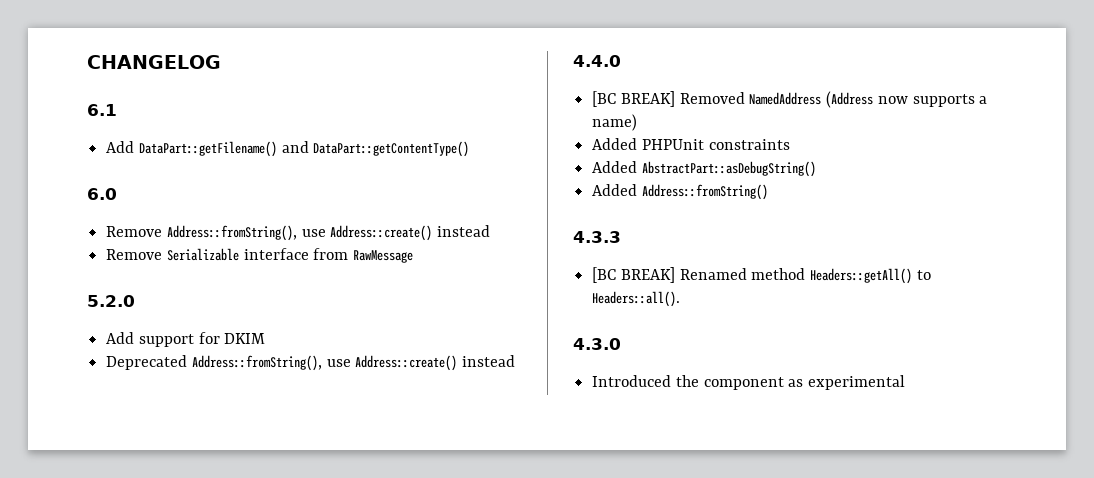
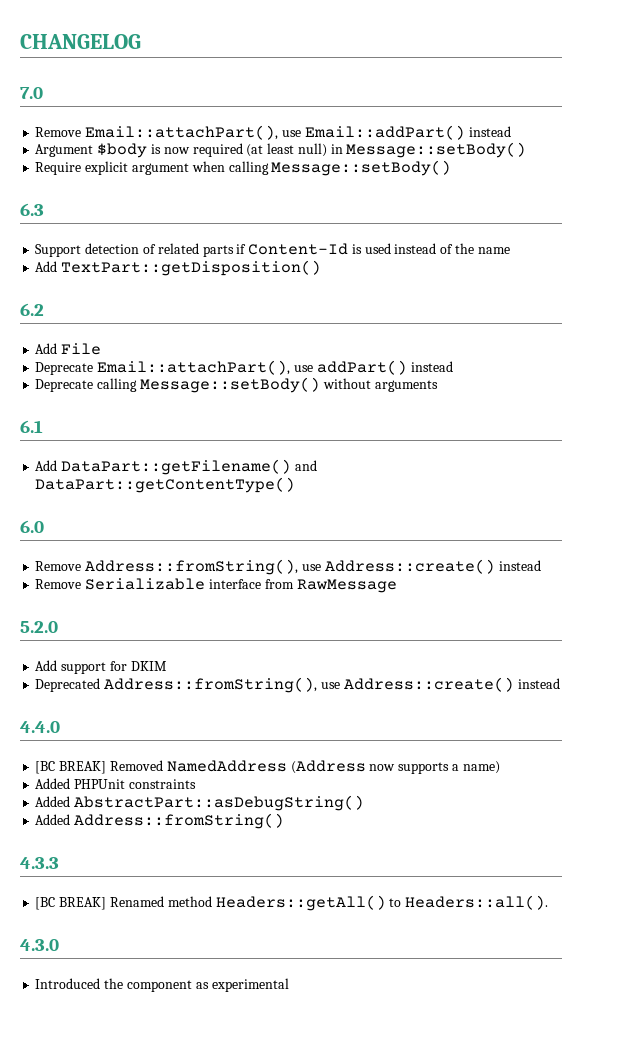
+ 7.0
+ Remove Email::attachPart(), use Email::addPart() instead
+ Argument $body is now required (at least null) in Message::setBody()
+ Require explicit argument when calling Message::setBody()
+ 6.3
+ Support detection of related parts if Content-Id is used instead of the name
+ Add TextPart::getDisposition()
+ 6.2
+ Add File
+ Deprecate Email::attachPart(), use addPart() instead
+ Deprecate calling Message::setBody() without arguments

